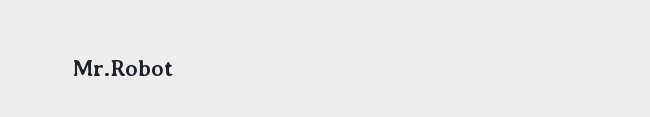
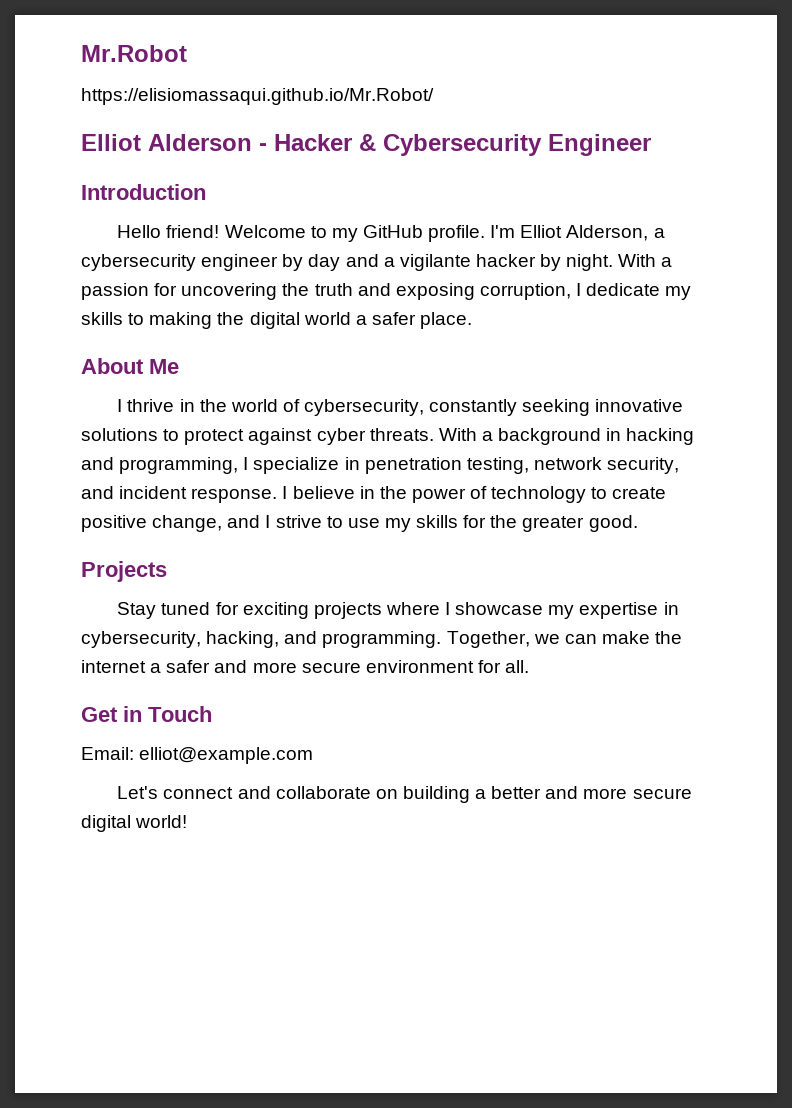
+ https://elisiomassaqui.github.io/Mr.Robot/
+ Elliot Alderson - Hacker & Cybersecurity Engineer
+ Introduction
+ Hello friend! Welcome to my GitHub profile. I'm Elliot Alderson, a cybersecurity engineer by day and a vigilante hacker by night. With a passion for uncovering the truth and exposing corruption, I dedicate my skills to making the digital world a safer place.
+ About Me
+ I thrive in the world of cybersecurity, constantly seeking innovative solutions to protect against cyber threats. With a background in hacking and programming, I specialize in penetration testing, network security, and incident response. I believe in the power of technology to create positive change, and I strive to use my skills for the greater good.
+ Projects
+ Stay tuned for exciting projects where I showcase my expertise in cybersecurity, hacking, and programming. Together, we can make the internet a safer and more secure environment for all.
+ Get in Touch
+ Email: elliot@example.com
+ Let's connect and collaborate on building a better and more secure digital world!

